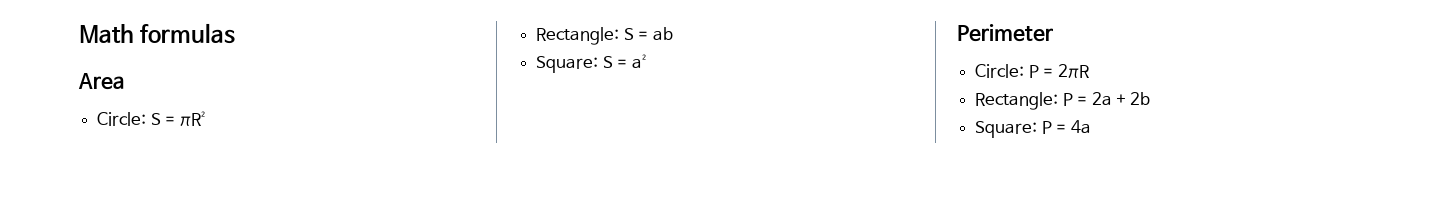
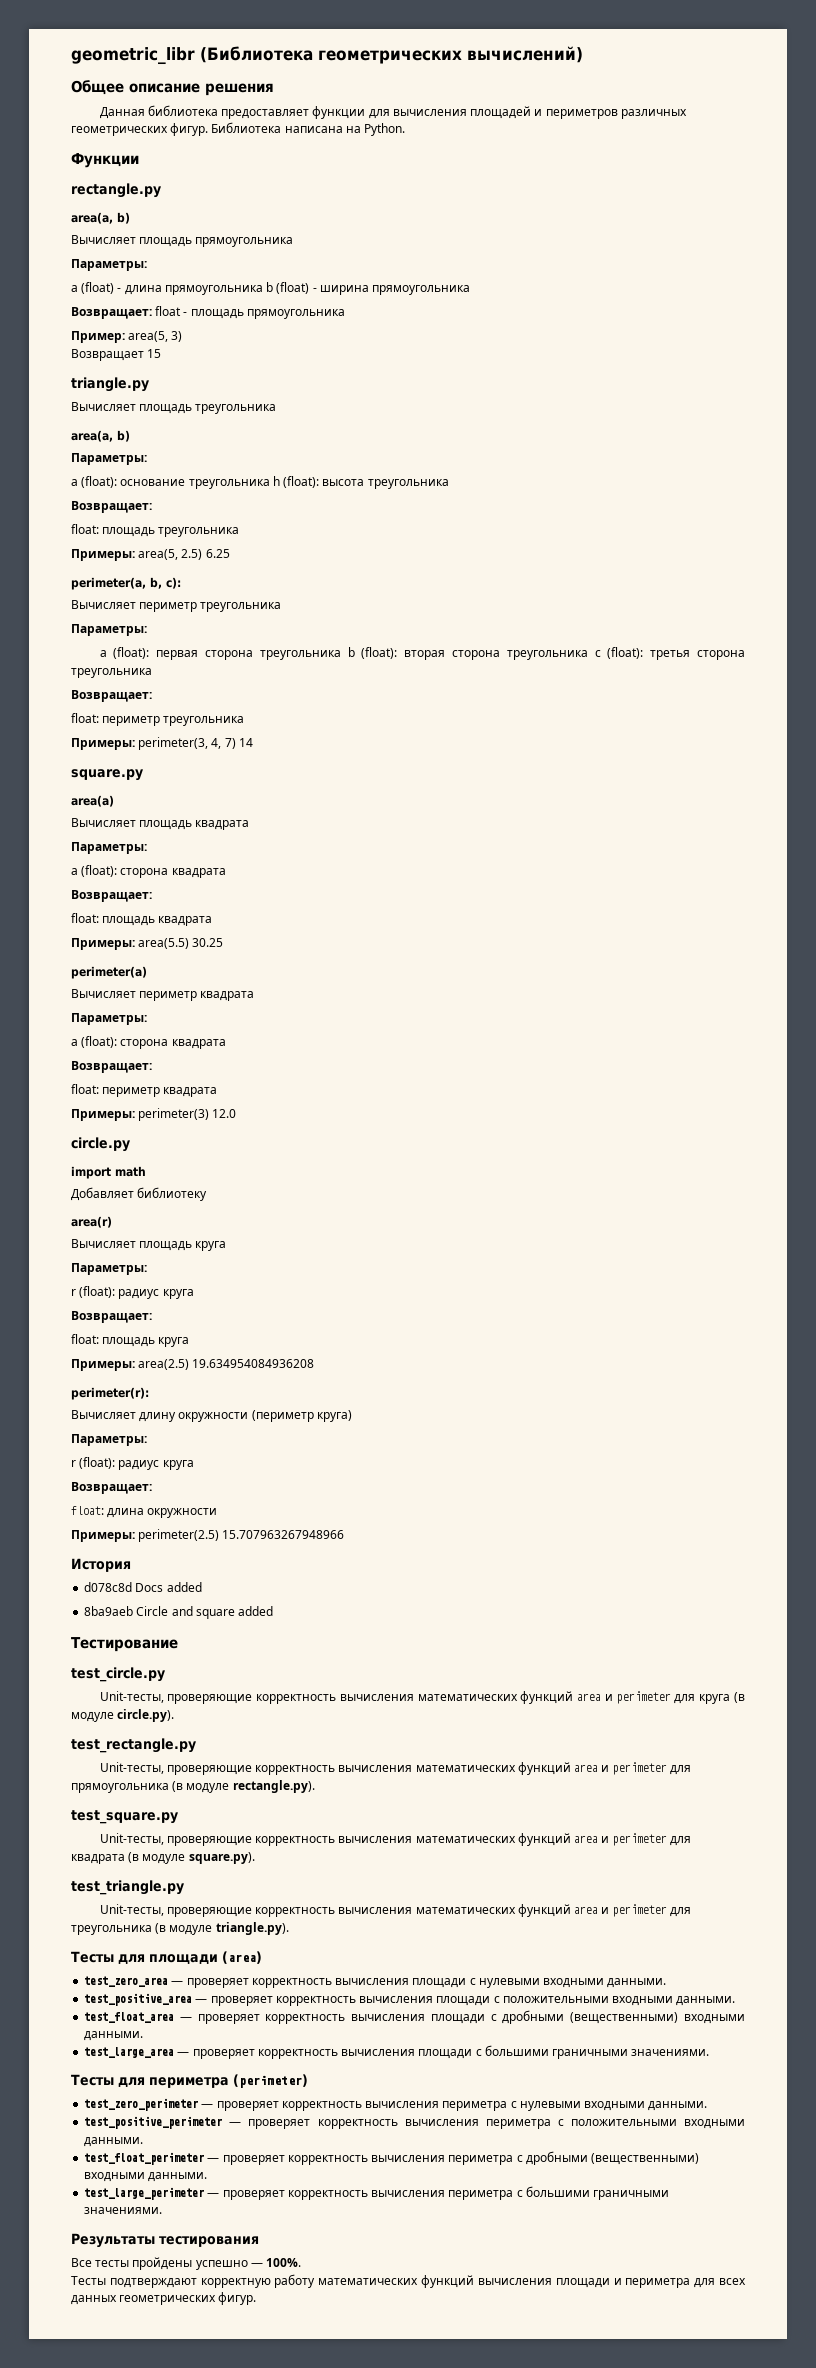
- Math formulas
- Area
- Circle: S = πR²
- Rectangle: S = ab
- Square: S = a²
- Perimeter
- Circle: P = 2πR
- Rectangle: P = 2a + 2b
- Square: P = 4a
+ geometric_libr (Библиотека геометрических вычислений)
+ Общее описание решения
+ Данная библиотека предоставляет функции для вычисления площадей и периметров различных геометрических фигур. Библиотека написана на Python.
+ Функции
+ rectangle.py
+ area(a, b)
+ Вычисляет площадь прямоугольника
+ Параметры:
+ a (float) - длина прямоугольника b (float) - ширина прямоугольника
+ Возвращает: float - площадь прямоугольника
+ Пример: area(5, 3)
+ Возвращает 15
+ triangle.py
+ Вычисляет площадь треугольника
+ area(a, b)
+ Параметры:
+ a (float): основание треугольника h (float): высота треугольника
+ Возвращает:
+ float: площадь треугольника
+ Примеры: area(5, 2.5) 6.25
+ perimeter(a, b, c):
+ Вычисляет периметр треугольника
+ Параметры:
+ a (float): первая сторона треугольника b (float): вторая сторона треугольника c (float): третья сторона треугольника
+ Возвращает:
+ float: периметр треугольника
+ Примеры: perimeter(3, 4, 7) 14
+ square.py
+ area(a)
+ Вычисляет площадь квадрата
+ Параметры:
+ a (float): сторона квадрата
+ Возвращает:
+ float: площадь квадрата
+ Примеры: area(5.5) 30.25
+ perimeter(a)
+ Вычисляет периметр квадрата
+ Параметры:
+ a (float): сторона квадрата
+ Возвращает:
+ float: периметр квадрата
+ Примеры: perimeter(3) 12.0
+ circle.py
+ import math
+ Добавляет библиотеку
+ area(r)
+ Вычисляет площадь круга
+ Параметры:
+ r (float): радиус круга
+ Возвращает:
+ float: площадь круга
+ Примеры: area(2.5) 19.634954084936208
+ perimeter(r):
+ Вычисляет длину окружности (периметр круга)
+ Параметры:
+ r (float): радиус круга
+ Возвращает:
+ float: длина окружности
+ Примеры: perimeter(2.5) 15.707963267948966
+ История
+ d078c8d Docs added
+ 8ba9aeb Circle and square added
+ Тестирование
+ test_circle.py
+ Unit-тесты, проверяющие корректность вычисления математических функций area и perimeter для круга (в модуле circle.py).
+ test_rectangle.py
+ Unit-тесты, проверяющие корректность вычисления математических функций area и perimeter для прямоугольника (в модуле rectangle.py).
+ test_square.py
+ Unit-тесты, проверяющие корректность вычисления математических функций area и perimeter для квадрата (в модуле square.py).
+ test_triangle.py
+ Unit-тесты, проверяющие корректность вычисления математических функций area и perimeter для треугольника (в модуле triangle.py).
+ Тесты для площади (area)
+ test_zero_area — проверяет корректность вычисления площади с нулевыми входными данными.
+ test_positive_area — проверяет корректность вычисления площади с положительными входными данными.
+ test_float_area — проверяет корректность вычисления площади с дробными (вещественными) входными данными.
+ test_large_area — проверяет корректность вычисления площади с большими граничными значениями.
+ Тесты для периметра (perimeter)
+ test_zero_perimeter — проверяет корректность вычисления периметра с нулевыми входными данными.
+ test_positive_perimeter — проверяет корректность вычисления периметра с положительными входными данными.
+ test_float_perimeter — проверяет корректность вычисления периметра с дробными (вещественными) входными данными.
+ test_large_perimeter — проверяет корректность вычисления периметра с большими граничными значениями.
+ Результаты тестирования
+ Все тесты пройдены успешно — 100%.
+ Тесты подтверждают корректную работу математических функций вычисления площади и периметра для всех данных геометрических фигур.

